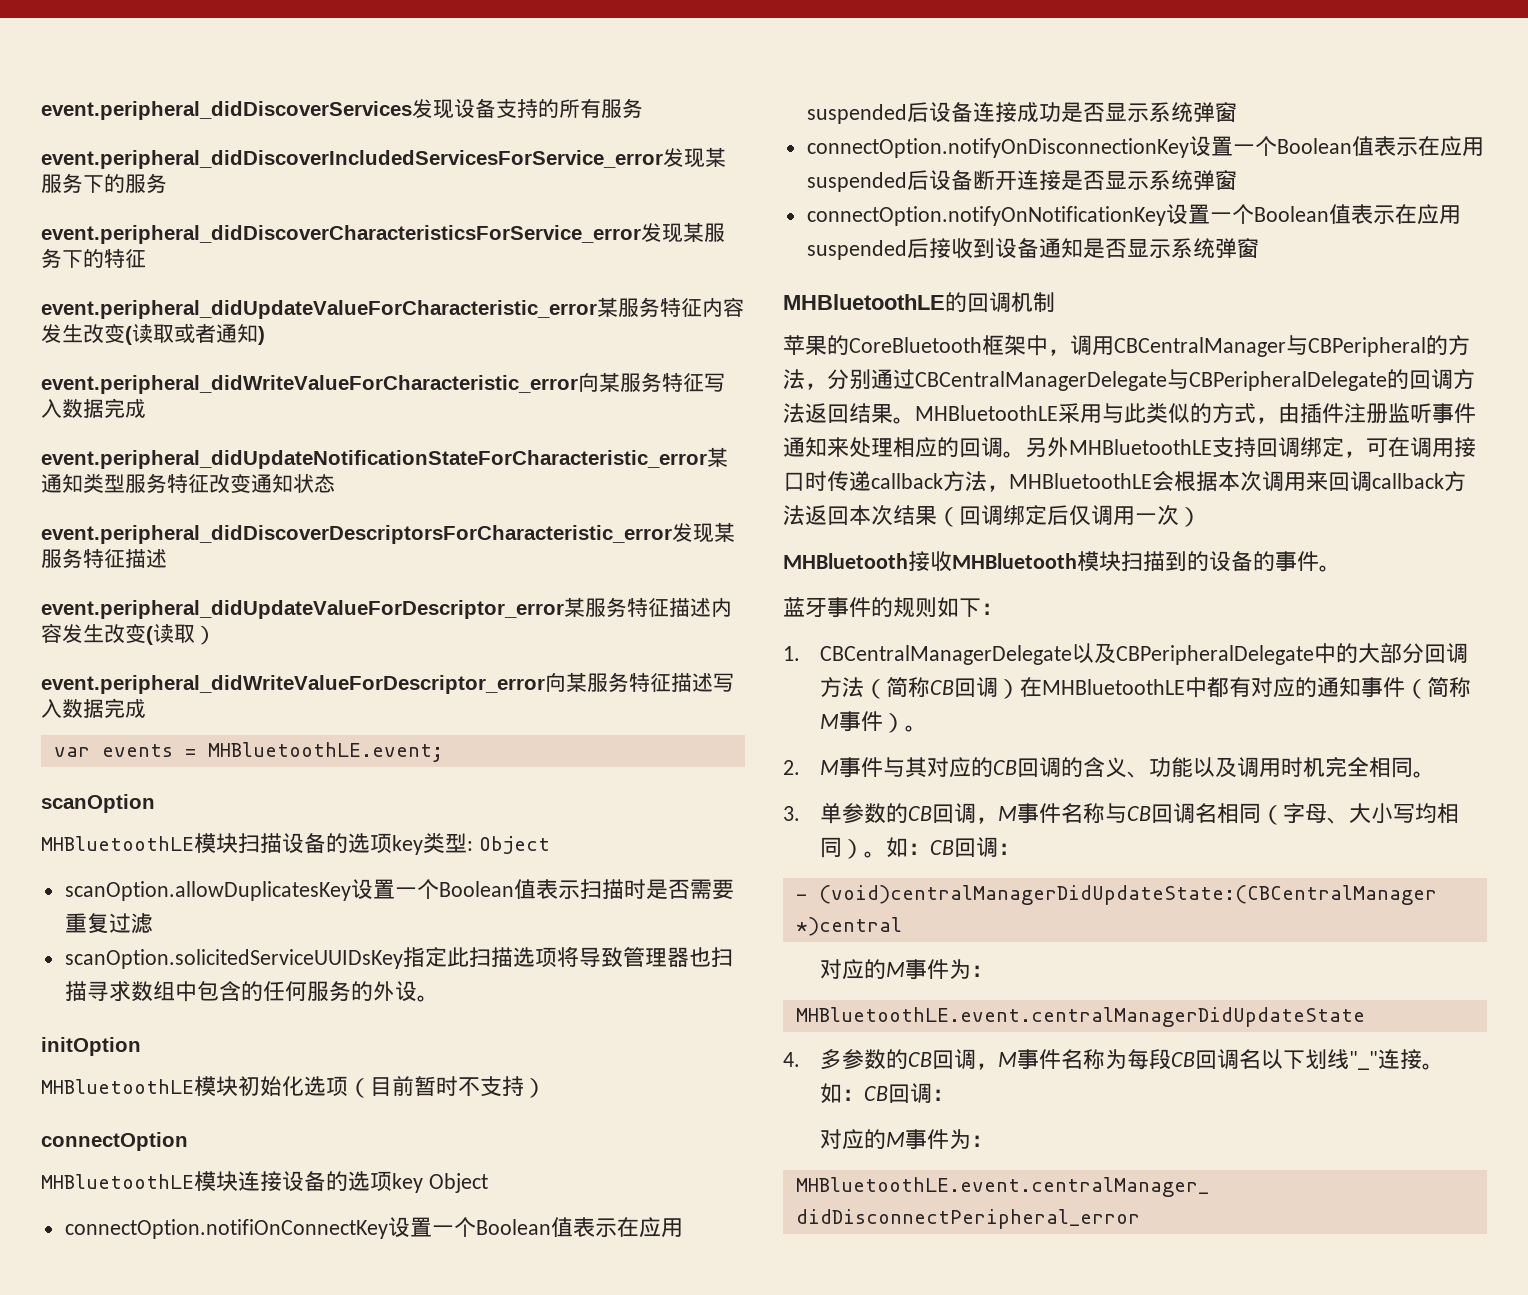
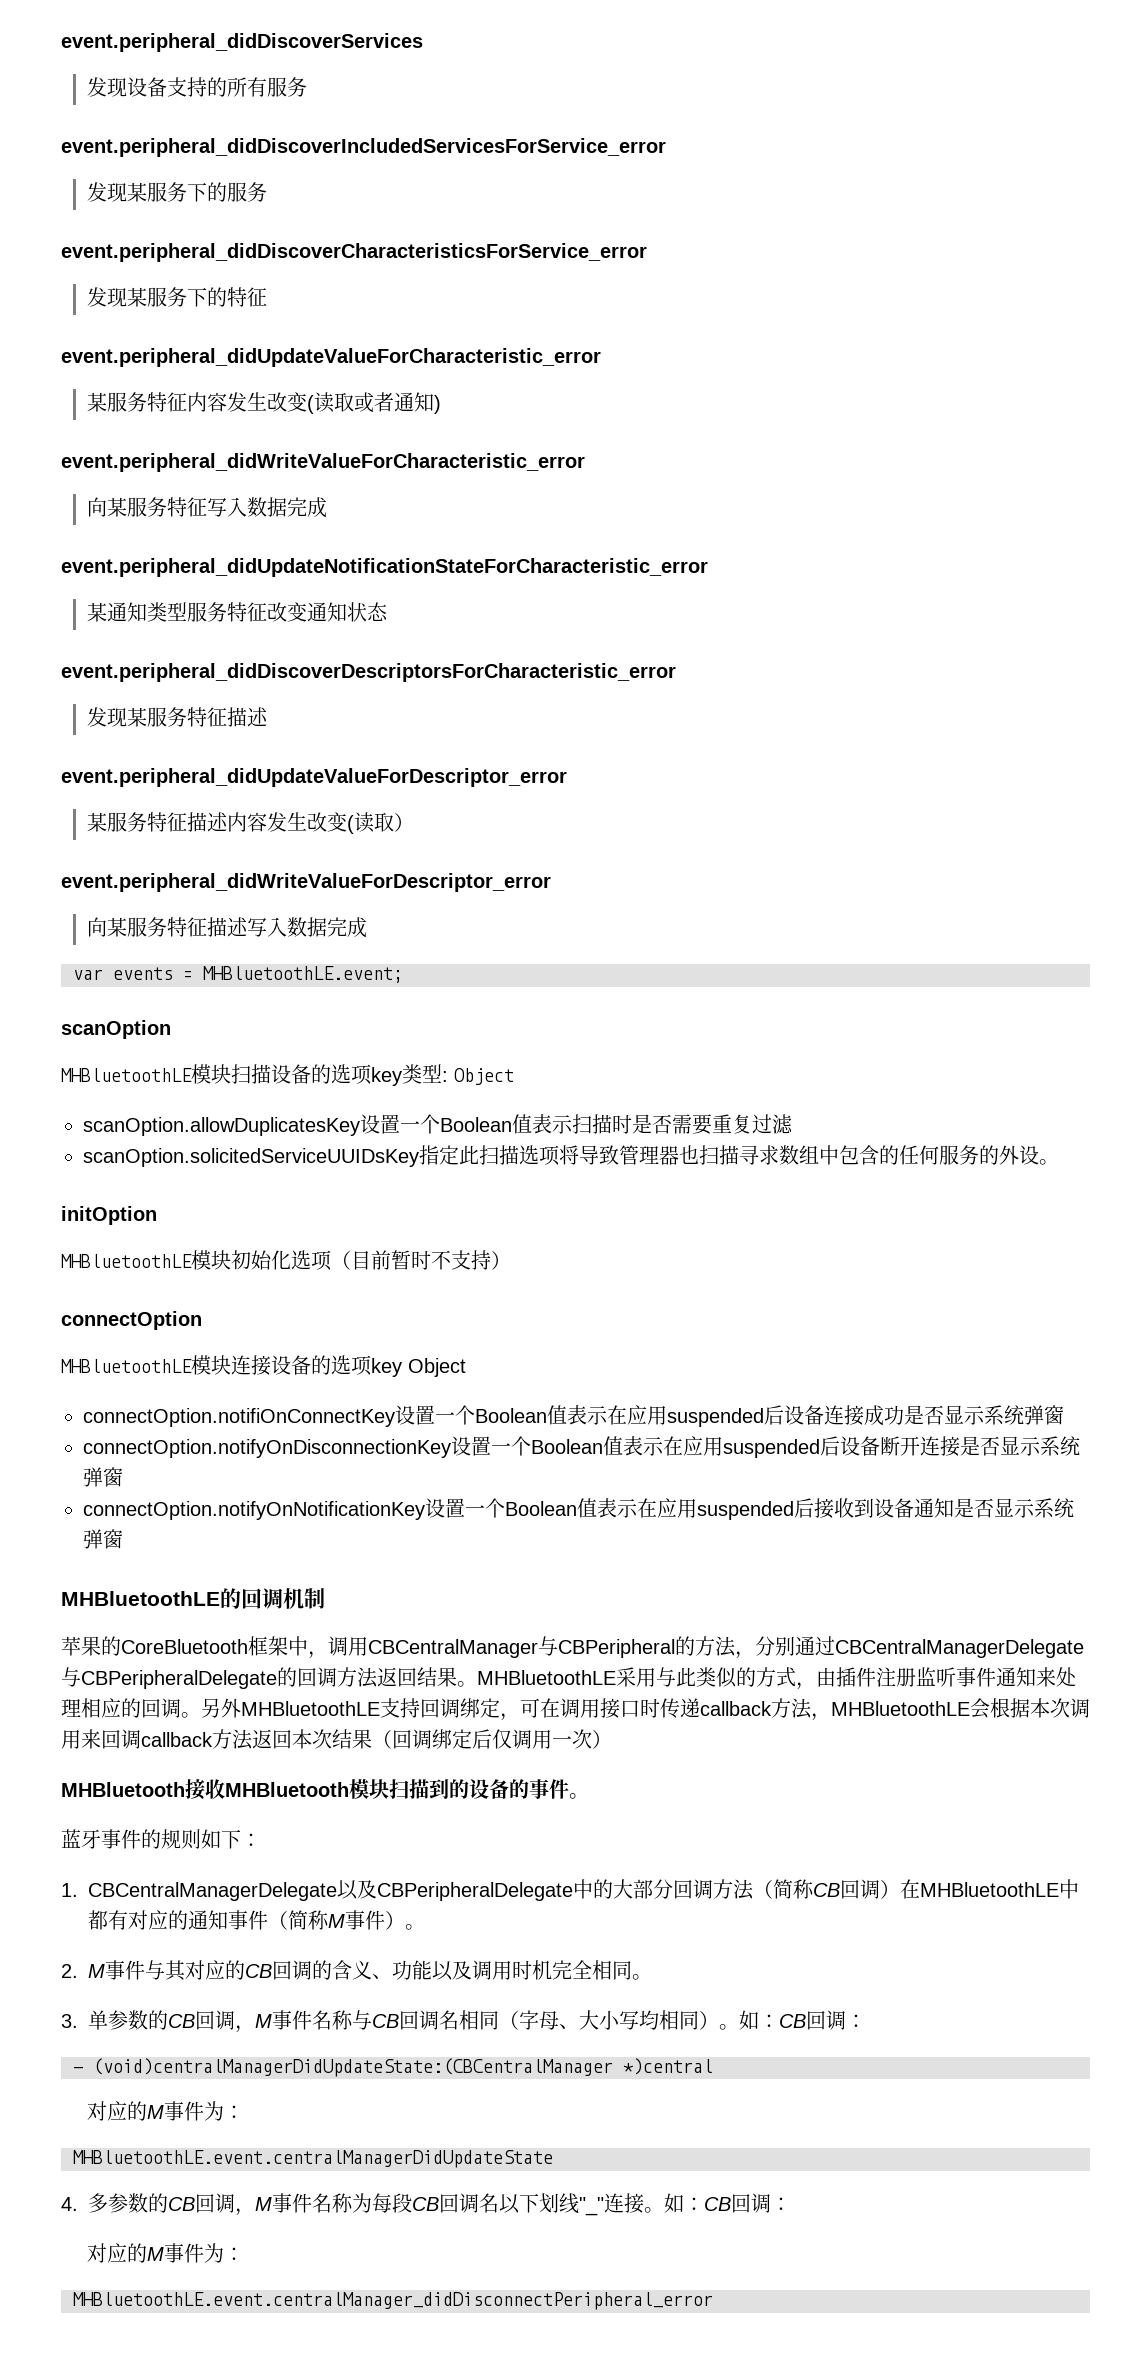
- event.peripheral_didDiscoverServices发现设备支持的所有服务
+ event.peripheral_didDiscoverServices
+ 发现设备支持的所有服务
- event.peripheral_didDiscoverIncludedServicesForService_error发现某服务下的服务
+ event.peripheral_didDiscoverIncludedServicesForService_error
+ 发现某服务下的服务
- event.peripheral_didDiscoverCharacteristicsForService_error发现某服务下的特征
+ event.peripheral_didDiscoverCharacteristicsForService_error
+ 发现某服务下的特征
- event.peripheral_didUpdateValueForCharacteristic_error某服务特征内容发生改变(读取或者通知)
+ event.peripheral_didUpdateValueForCharacteristic_error
+ 某服务特征内容发生改变(读取或者通知)
- event.peripheral_didWriteValueForCharacteristic_error向某服务特征写入数据完成
+ event.peripheral_didWriteValueForCharacteristic_error
+ 向某服务特征写入数据完成
- event.peripheral_didUpdateNotificationStateForCharacteristic_error某通知类型服务特征改变通知状态
+ event.peripheral_didUpdateNotificationStateForCharacteristic_error
+ 某通知类型服务特征改变通知状态
- event.peripheral_didDiscoverDescriptorsForCharacteristic_error发现某服务特征描述
+ event.peripheral_didDiscoverDescriptorsForCharacteristic_error
+ 发现某服务特征描述
- event.peripheral_didUpdateValueForDescriptor_error某服务特征描述内容发生改变(读取）
+ event.peripheral_didUpdateValueForDescriptor_error
+ 某服务特征描述内容发生改变(读取）
- event.peripheral_didWriteValueForDescriptor_error向某服务特征描述写入数据完成
+ event.peripheral_didWriteValueForDescriptor_error
+ 向某服务特征描述写入数据完成

